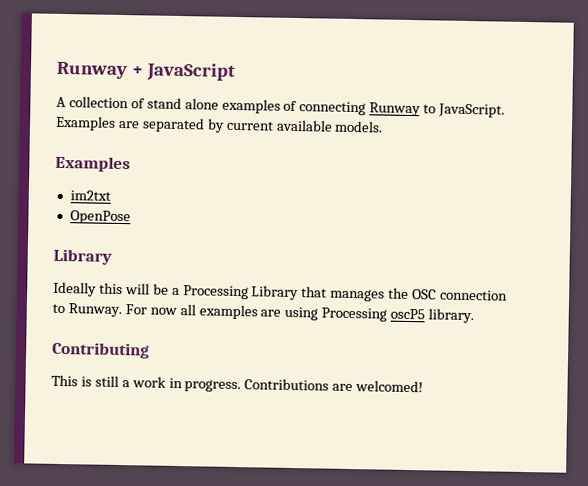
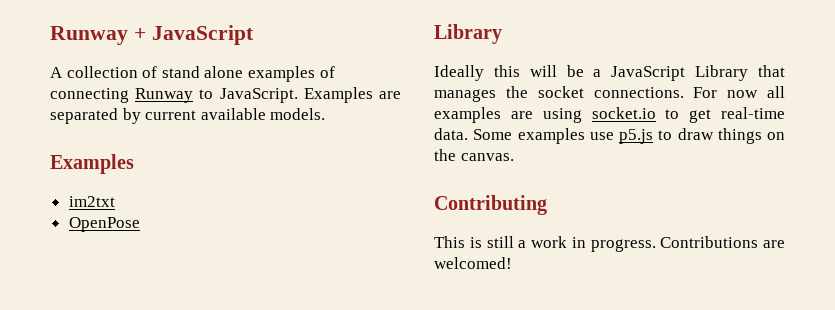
- Ideally this will be a Processing Library that manages the OSC connection to Runway.
+ Ideally this will be a JavaScript Library that manages the socket connections.
- For now all examples are using Processing oscP5 library.
+ For now all examples are using socket.io to get real-time data. Some examples use p5.js to draw things on the canvas.

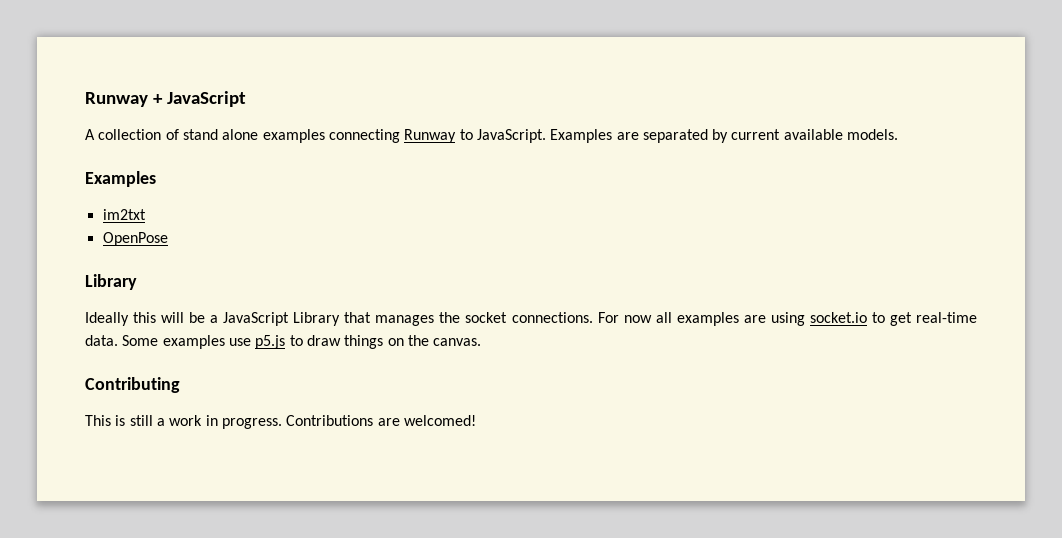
- A collection of stand alone examples of connecting Runway to JavaScript.
+ A collection of stand alone examples connecting Runway to JavaScript.

